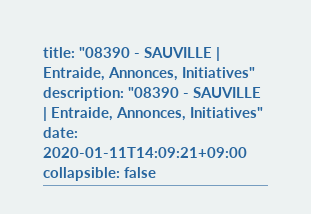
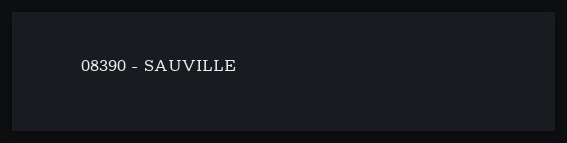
- title: "08390 - SAUVILLE | Entraide, Annonces, Initiatives" description: "08390 - SAUVILLE | Entraide, Annonces, Initiatives" date: 2020-01-11T14:09:21+09:00 collapsible: false
+ 08390 - SAUVILLE

